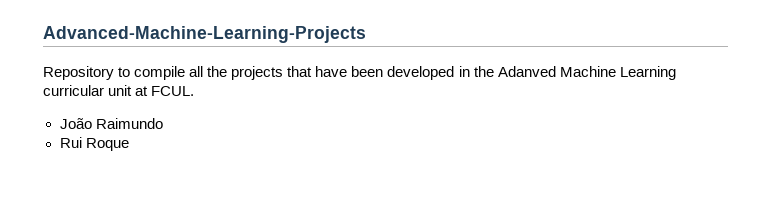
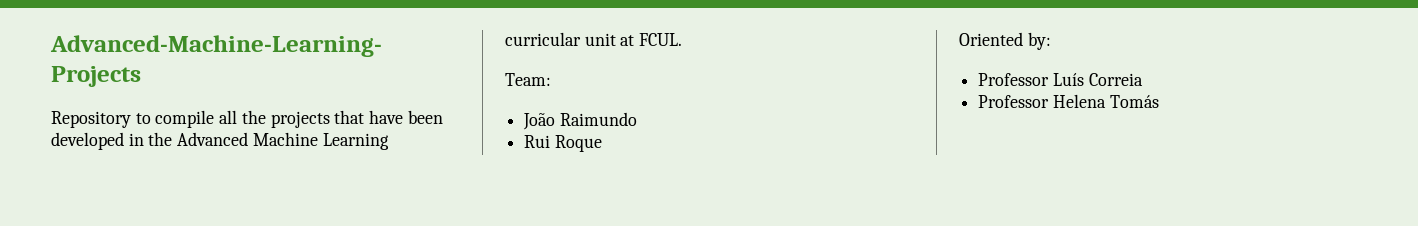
- Repository to compile all the projects that have been developed in the Adanved Machine Learning curricular unit at FCUL.
+ Repository to compile all the projects that have been developed in the Advanced Machine Learning curricular unit at FCUL.
+ Team:
+ Oriented by:
+ Professor Luís Correia
+ Professor Helena Tomás

